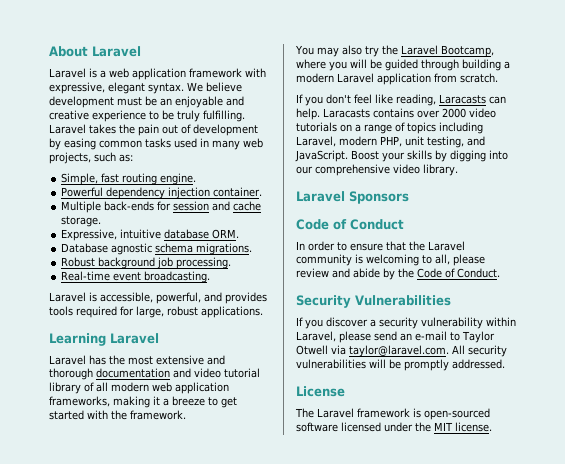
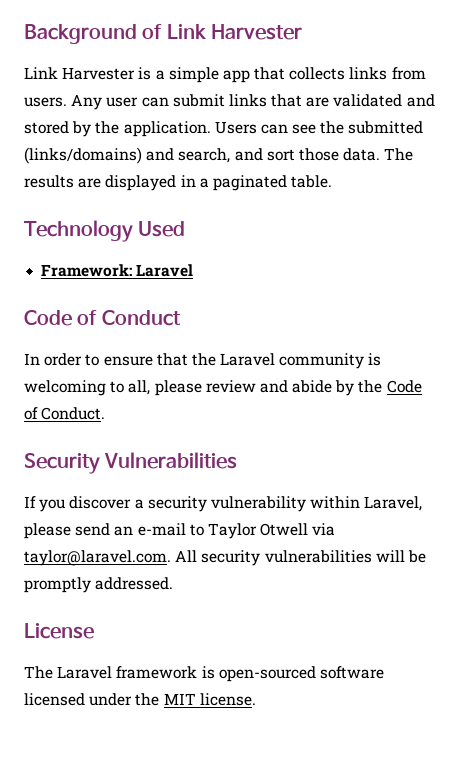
- About Laravel
- Laravel is a web application framework with expressive, elegant syntax. We believe development must be an enjoyable and creative experience to be truly fulfilling. Laravel takes the pain out of development by easing common tasks used in many web projects, such as:
- Simple, fast routing engine.
- Powerful dependency injection container.
- Multiple back-ends for session and cache storage.
- Expressive, intuitive database ORM.
- Database agnostic schema migrations.
- Robust background job processing.
- Real-time event broadcasting.
- Laravel is accessible, powerful, and provides tools required for large, robust applications.
- Learning Laravel
- Laravel has the most extensive and thorough documentation and video tutorial library of all modern web application frameworks, making it a breeze to get started with the framework.
- You may also try the Laravel Bootcamp, where you will be guided through building a modern Laravel application from scratch.
- If you don't feel like reading, Laracasts can help. Laracasts contains over 2000 video tutorials on a range of topics including Laravel, modern PHP, unit testing, and JavaScript. Boost your skills by digging into our comprehensive video library.
- Laravel Sponsors
+ Background of Link Harvester
+ Link Harvester is a simple app that collects links from users. Any user can submit links that are validated and stored by the application. Users can see the submitted (links/domains) and search, and sort those data. The results are displayed in a paginated table.
+ Technology Used
+ Framework: Laravel

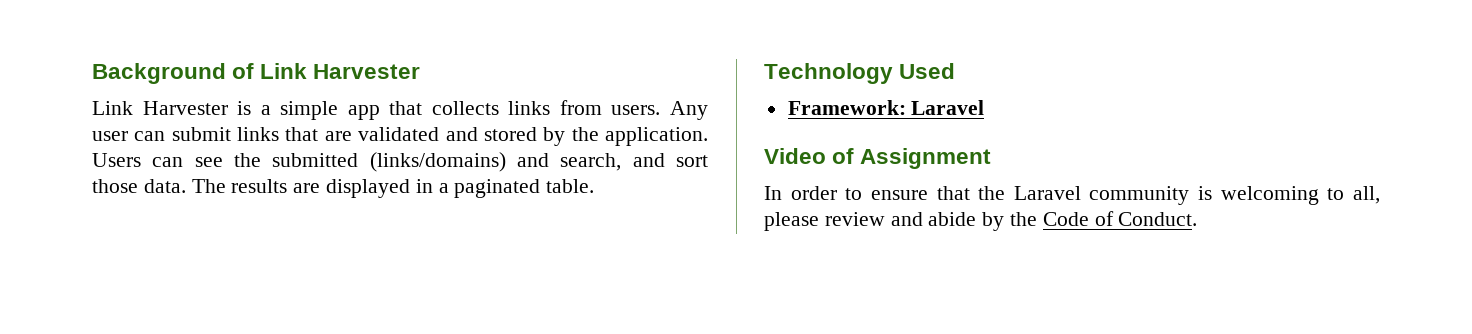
- Code of Conduct
+ Video of Assignment
- Security Vulnerabilities
- If you discover a security vulnerability within Laravel, please send an e-mail to Taylor Otwell via taylor@laravel.com. All security vulnerabilities will be promptly addressed.
- License
- The Laravel framework is open-sourced software licensed under the MIT license.

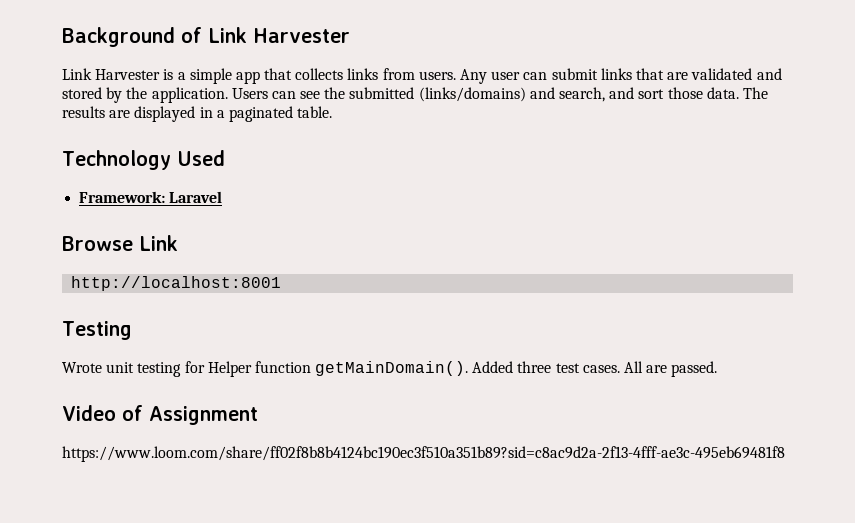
+ Browse Link
+ http://localhost:8001
+ Testing
+ Wrote unit testing for Helper function getMainDomain(). Added three test cases. All are passed.
  Video of Assignment
- In order to ensure that the Laravel community is welcoming to all, please review and abide by the Code of Conduct.
+ https://www.loom.com/share/ff02f8b8b4124bc190ec3f510a351b89?sid=c8ac9d2a-2f13-4fff-ae3c-495eb69481f8

